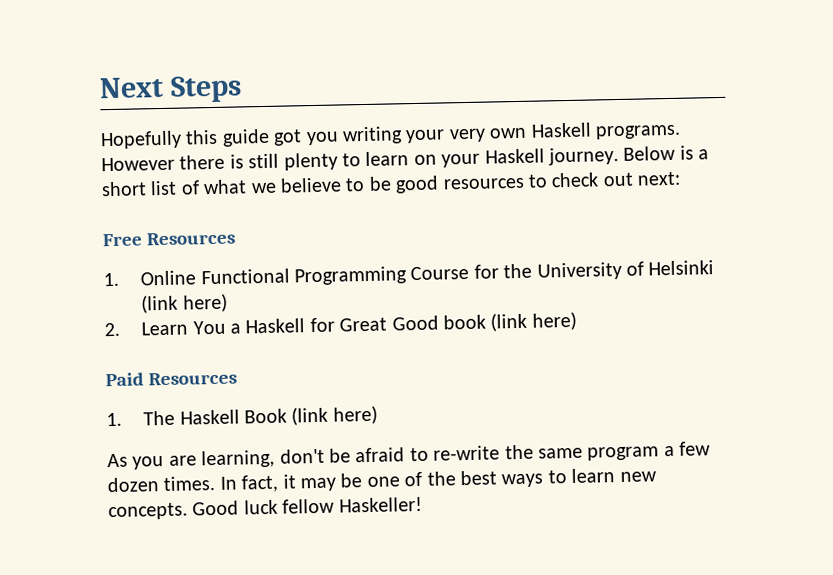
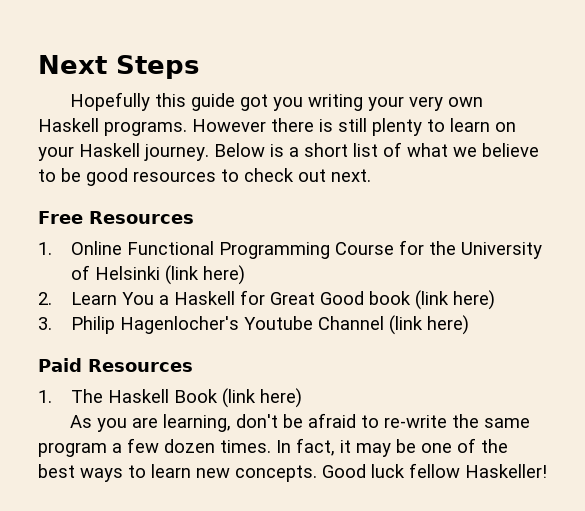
- Below is a short list of what we believe to be good resources to check out next:
+ Below is a short list of what we believe to be good resources to check out next.
+ 3. Philip Hagenlocher's Youtube Channel (link here)

